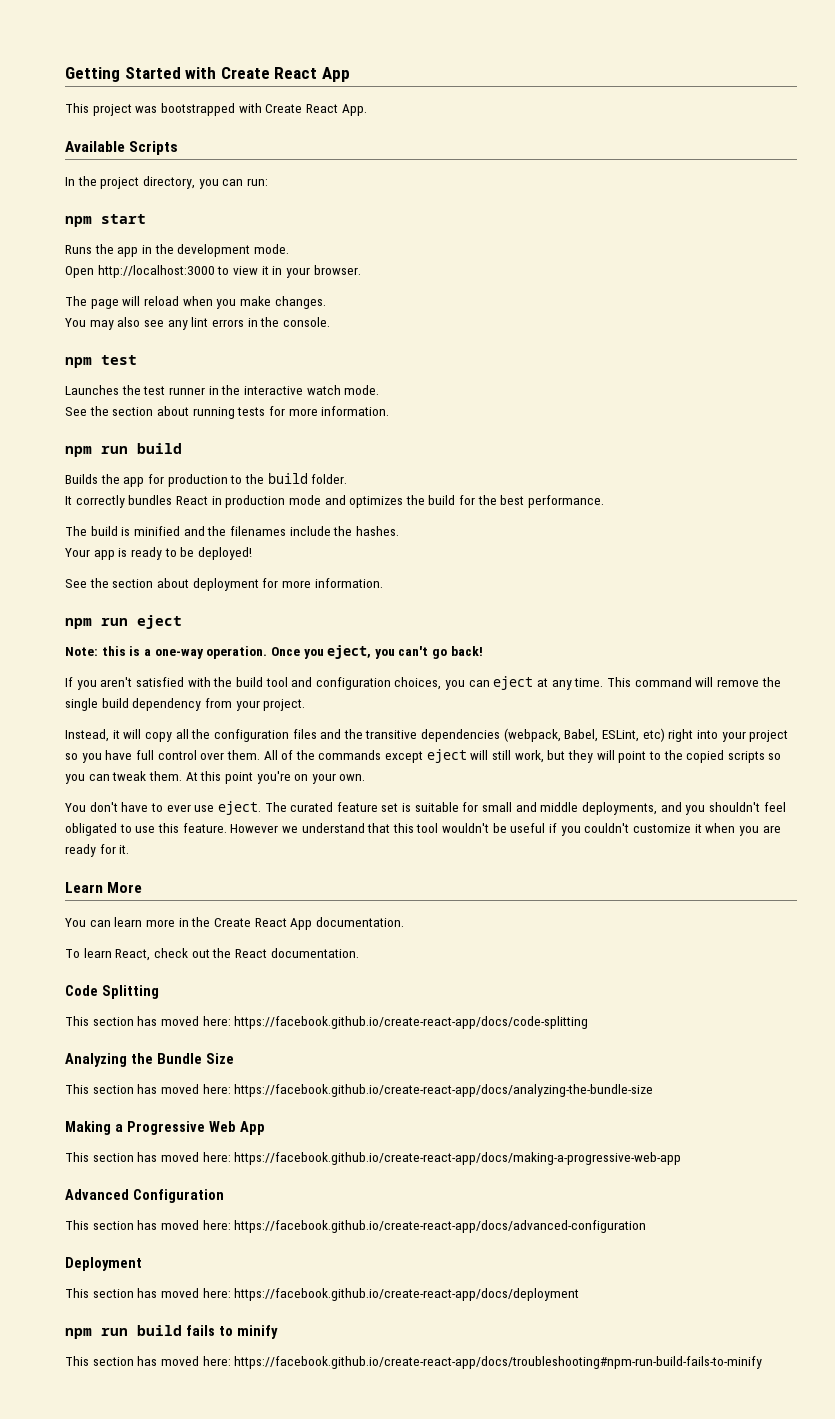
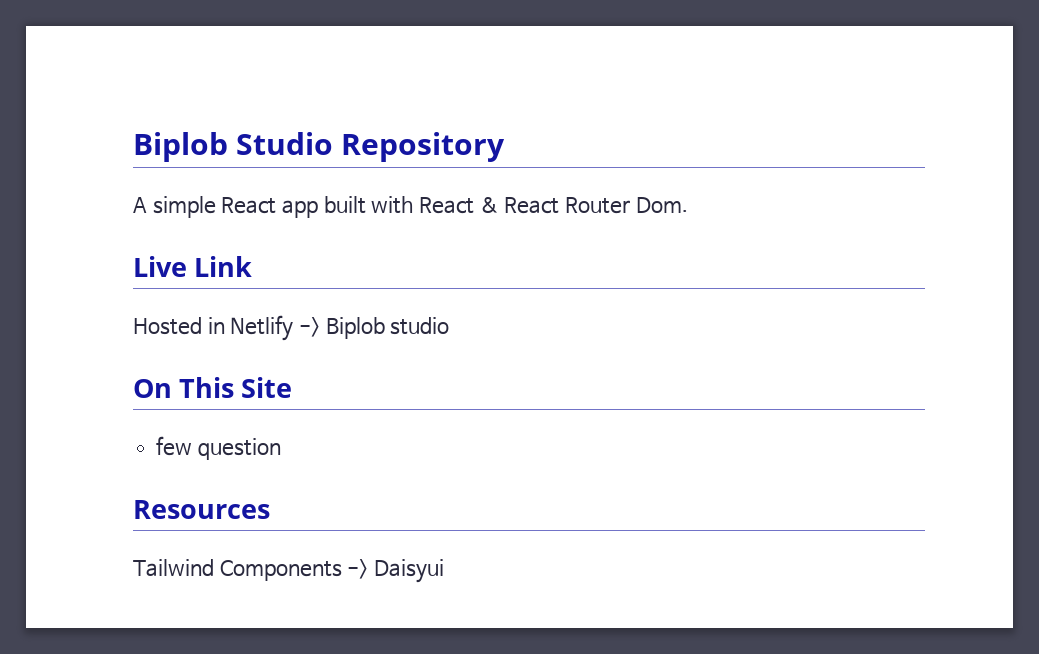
- Getting Started with Create React App
- This project was bootstrapped with Create React App.
- Available Scripts
- In the project directory, you can run:
- npm start
- Runs the app in the development mode.
- Open http://localhost:3000 to view it in your browser.
- The page will reload when you make changes.
- You may also see any lint errors in the console.
- npm test
- Launches the test runner in the interactive watch mode.
- See the section about running tests for more information.
- npm run build
- Builds the app for production to the build folder.
- It correctly bundles React in production mode and optimizes the build for the best performance.
- The build is minified and the filenames include the hashes.
- Your app is ready to be deployed!
- See the section about deployment for more information.
- npm run eject
- Note: this is a one-way operation. Once you eject, you can't go back!
- If you aren't satisfied with the build tool and configuration choices, you can eject at any time. This command will remove the single build dependency from your project.
- Instead, it will copy all the configuration files and the transitive dependencies (webpack, Babel, ESLint, etc) right into your project so you have full control over them. All of the commands except eject will still work, but they will point to the copied scripts so you can tweak them. At this point you're on your own.
- You don't have to ever use eject. The curated feature set is suitable for small and middle deployments, and you shouldn't feel obligated to use this feature. However we understand that this tool wouldn't be useful if you couldn't customize it when you are ready for it.
- Learn More
- You can learn more in the Create React App documentation.
- To learn React, check out the React documentation.
- Code Splitting
- This section has moved here: https://facebook.github.io/create-react-app/docs/code-splitting
- Analyzing the Bundle Size
- This section has moved here: https://facebook.github.io/create-react-app/docs/analyzing-the-bundle-size
- Making a Progressive Web App
- This section has moved here: https://facebook.github.io/create-react-app/docs/making-a-progressive-web-app
- Advanced Configuration
- This section has moved here: https://facebook.github.io/create-react-app/docs/advanced-configuration
- Deployment
- This section has moved here: https://facebook.github.io/create-react-app/docs/deployment
- npm run build fails to minify
- This section has moved here: https://facebook.github.io/create-react-app/docs/troubleshooting#npm-run-build-fails-to-minify
+ Biplob Studio Repository
+ A simple React app built with React & React Router Dom.
+ Live Link
+ Hosted in Netlify -> Biplob studio
+ On This Site
+ few question
+ Resources
+ Tailwind Components -> Daisyui

